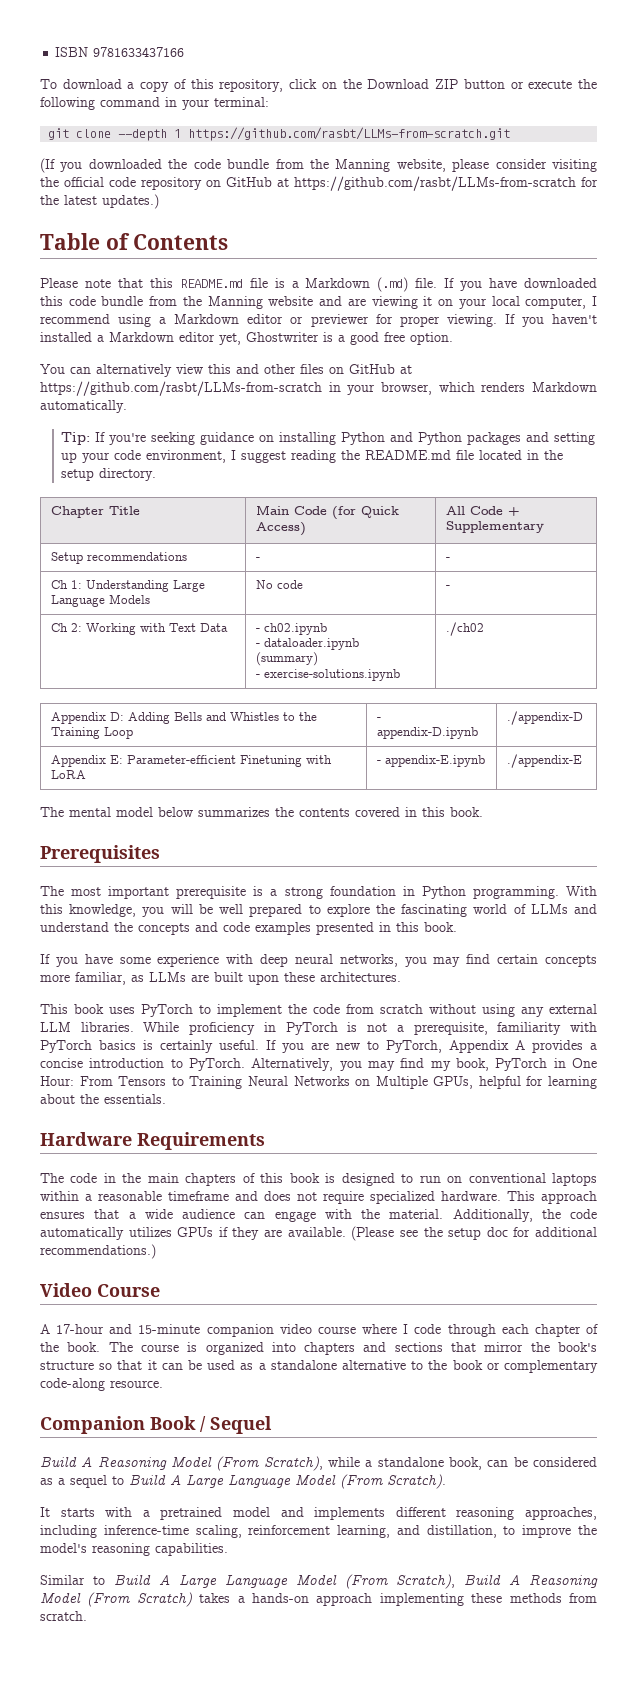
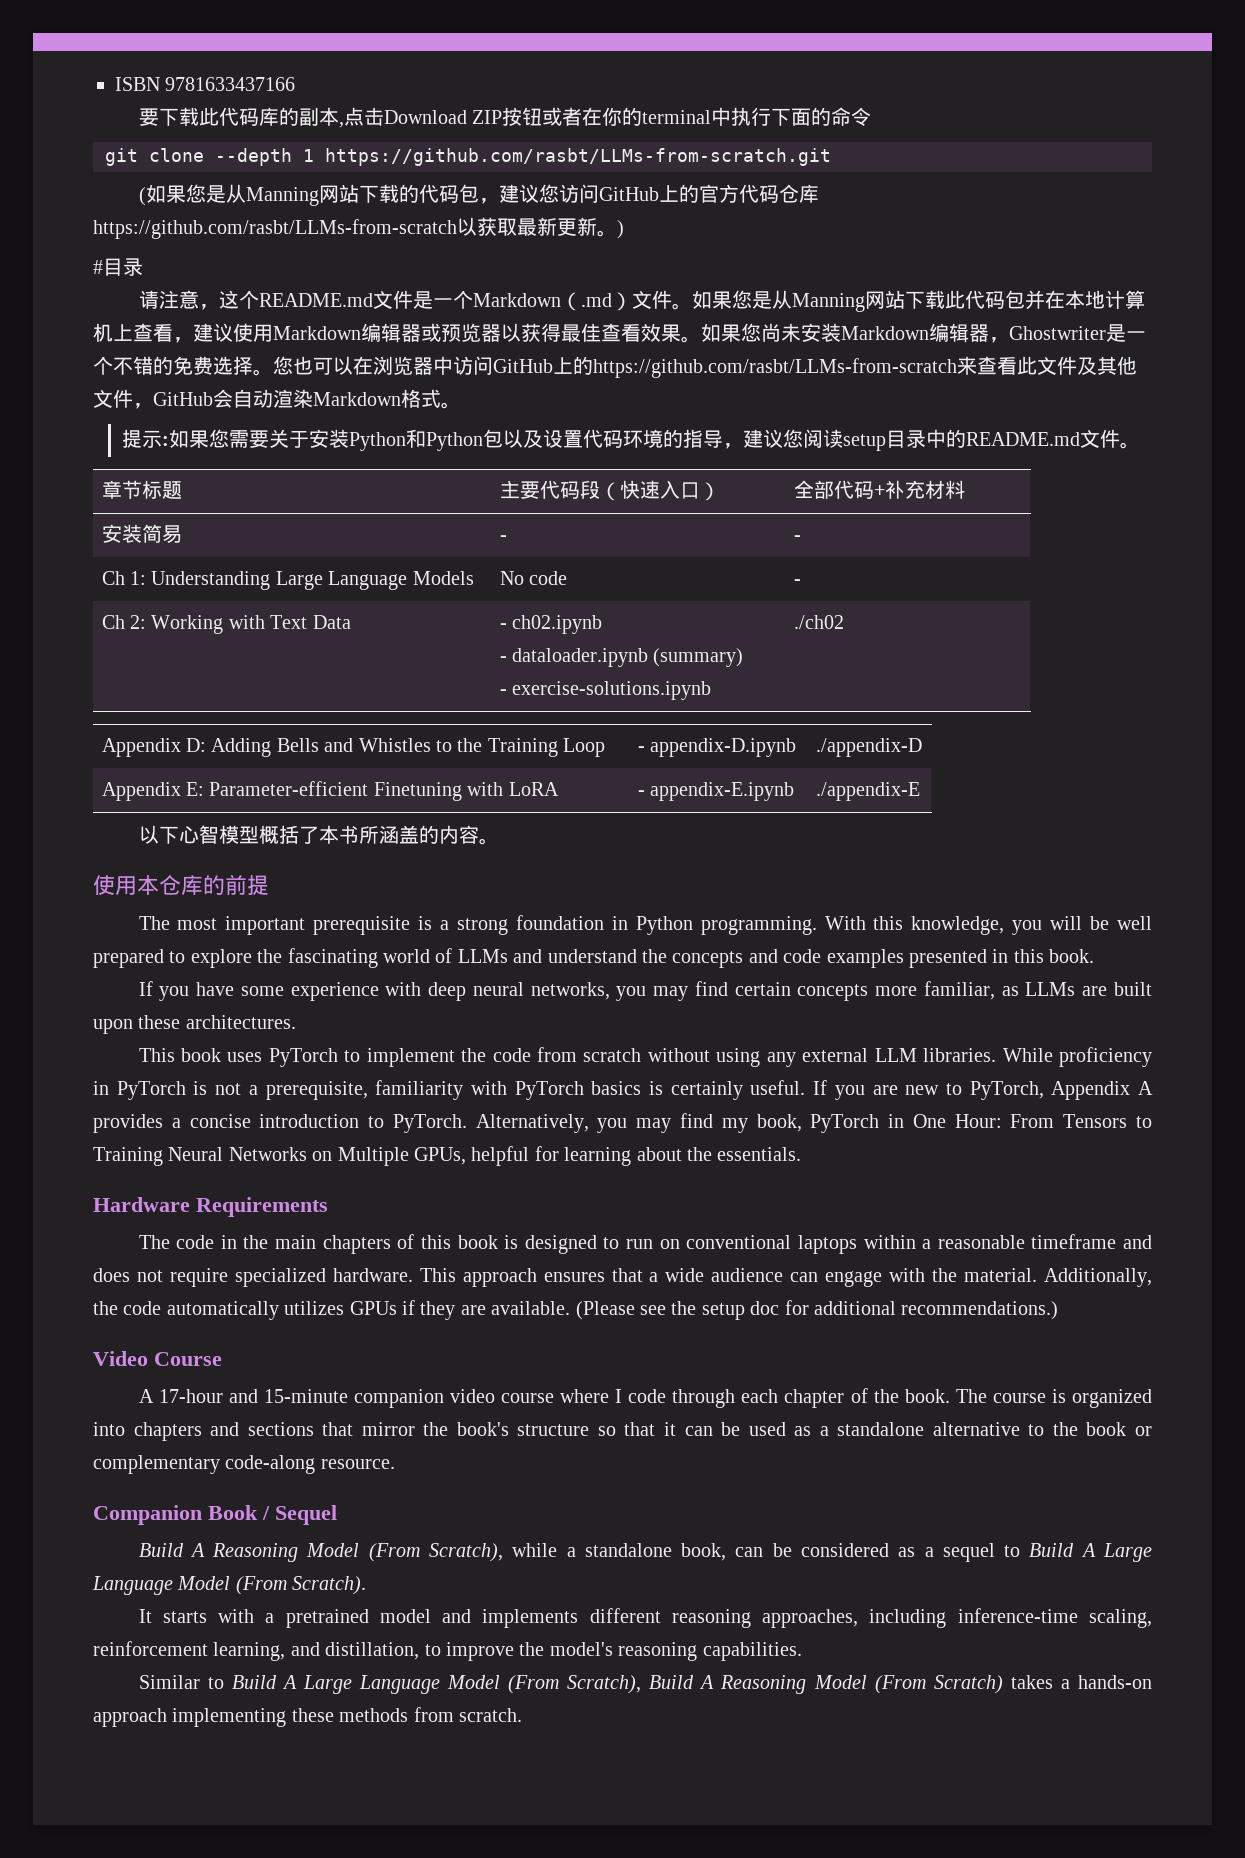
- To download a copy of this repository, click on the Download ZIP button or execute the following command in your terminal:
+ 要下载此代码库的副本,点击Download ZIP按钮或者在你的terminal中执行下面的命令
- (If you downloaded the code bundle from the Manning website, please consider visiting the official code repository on GitHub at https://github.com/rasbt/LLMs-from-scratch for the latest updates.)
- Table of Contents
- Please note that this README.md file is a Markdown (.md) file. If you have downloaded this code bundle from the Manning website and are viewing it on your local computer, I recommend using a Markdown editor or previewer for proper viewing. If you haven't installed a Markdown editor yet, Ghostwriter is a good free option.
- You can alternatively view this and other files on GitHub at https://github.com/rasbt/LLMs-from-scratch in your browser, which renders Markdown automatically.
- Tip: If you're seeking guidance on installing Python and Python packages and setting up your code environment, I suggest reading the README.md file located in the setup directory.
- Chapter Title | Main Code (for Quick Access) | All Code + Supplementary
- Setup recommendations | - | -
+ (如果您是从Manning网站下载的代码包，建议您访问GitHub上的官方代码仓库https://github.com/rasbt/LLMs-from-scratch以获取最新更新。)
+ #目录
+ 请注意，这个README.md文件是一个Markdown（.md）文件。如果您是从Manning网站下载此代码包并在本地计算机上查看，建议使用Markdown编辑器或预览器以获得最佳查看效果。如果您尚未安装Markdown编辑器，Ghostwriter是一个不错的免费选择。您也可以在浏览器中访问GitHub上的https://github.com/rasbt/LLMs-from-scratch来查看此文件及其他文件，GitHub会自动渲染Markdown格式。
+ 提示:如果您需要关于安装Python和Python包以及设置代码环境的指导，建议您阅读setup目录中的README.md文件。
+ 章节标题 | 主要代码段（快速入口） | 全部代码+补充材料
+ 安装简易 | - | -
- The mental model below summarizes the contents covered in this book.
- Prerequisites
+ 以下心智模型概括了本书所涵盖的内容。
+ 使用本仓库的前提

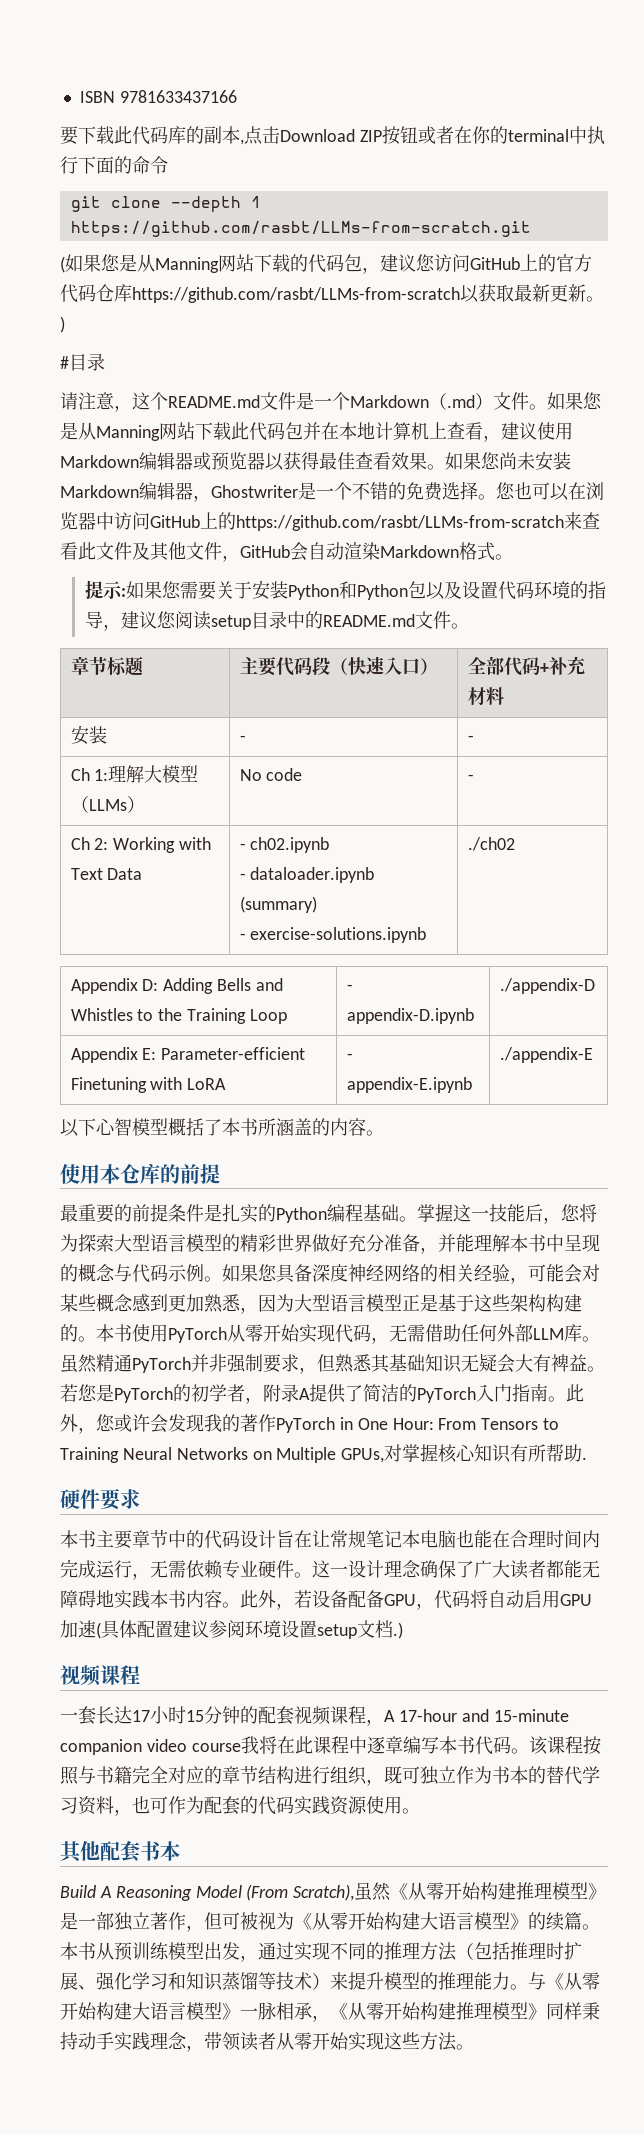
- 安装简易 | - | -
+ 安装 | - | -
- Ch 1: Understanding Large Language Models | No code | -
+ Ch 1:理解大模型（LLMs） | No code | -
- The most important prerequisite is a strong foundation in Python programming. With this knowledge, you will be well prepared to explore the fascinating world of LLMs and understand the concepts and code examples presented in this book.
- If you have some experience with deep neural networks, you may find certain concepts more familiar, as LLMs are built upon these architectures.
- This book uses PyTorch to implement the code from scratch without using any external LLM libraries. While proficiency in PyTorch is not a prerequisite, familiarity with PyTorch basics is certainly useful. If you are new to PyTorch, Appendix A provides a concise introduction to PyTorch. Alternatively, you may find my book, PyTorch in One Hour: From Tensors to Training Neural Networks on Multiple GPUs, helpful for learning about the essentials.
- Hardware Requirements
- The code in the main chapters of this book is designed to run on conventional laptops within a reasonable timeframe and does not require specialized hardware. This approach ensures that a wide audience can engage with the material. Additionally, the code automatically utilizes GPUs if they are available. (Please see the setup doc for additional recommendations.)
- Video Course
- A 17-hour and 15-minute companion video course where I code through each chapter of the book. The course is organized into chapters and sections that mirror the book's structure so that it can be used as a standalone alternative to the book or complementary code-along resource.
- Companion Book / Sequel
+ 最重要的前提条件是扎实的Python编程基础。掌握这一技能后，您将为探索大型语言模型的精彩世界做好充分准备，并能理解本书中呈现的概念与代码示例。如果您具备深度神经网络的相关经验，可能会对某些概念感到更加熟悉，因为大型语言模型正是基于这些架构构建的。本书使用PyTorch从零开始实现代码，无需借助任何外部LLM库。虽然精通PyTorch并非强制要求，但熟悉其基础知识无疑会大有裨益。若您是PyTorch的初学者，附录A提供了简洁的PyTorch入门指南。此外，您或许会发现我的著作PyTorch in One Hour: From Tensors to Training Neural Networks on Multiple GPUs,对掌握核心知识有所帮助.
+ 硬件要求
+ 本书主要章节中的代码设计旨在让常规笔记本电脑也能在合理时间内完成运行，无需依赖专业硬件。这一设计理念确保了广大读者都能无障碍地实践本书内容。此外，若设备配备GPU，代码将自动启用GPU加速(具体配置建议参阅环境设置setup文档.)
+ 视频课程
+ 一套长达17小时15分钟的配套视频课程，A 17-hour and 15-minute companion video course我将在此课程中逐章编写本书代码。该课程按照与书籍完全对应的章节结构进行组织，既可独立作为书本的替代学习资料，也可作为配套的代码实践资源使用。
+ 其他配套书本
- Build A Reasoning Model (From Scratch), while a standalone book, can be considered as a sequel to Build A Large Language Model (From Scratch).
- It starts with a pretrained model and implements different reasoning approaches, including inference-time scaling, reinforcement learning, and distillation, to improve the model's reasoning capabilities.
- Similar to Build A Large Language Model (From Scratch), Build A Reasoning Model (From Scratch) takes a hands-on approach implementing these methods from scratch.
+ Build A Reasoning Model (From Scratch),虽然《从零开始构建推理模型》是一部独立著作，但可被视为《从零开始构建大语言模型》的续篇。本书从预训练模型出发，通过实现不同的推理方法（包括推理时扩展、强化学习和知识蒸馏等技术）来提升模型的推理能力。与《从零开始构建大语言模型》一脉相承，《从零开始构建推理模型》同样秉持动手实践理念，带领读者从零开始实现这些方法。

